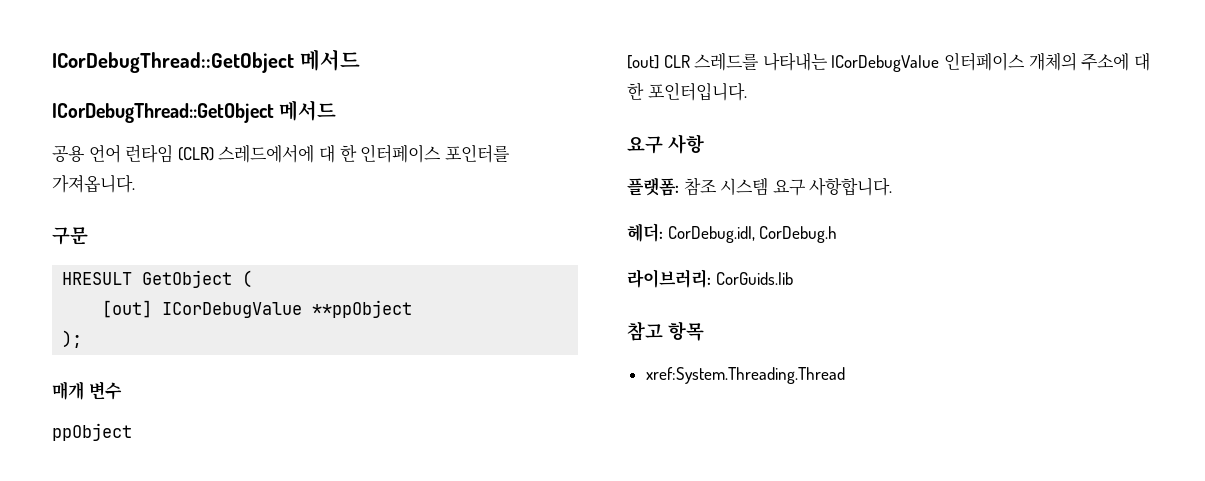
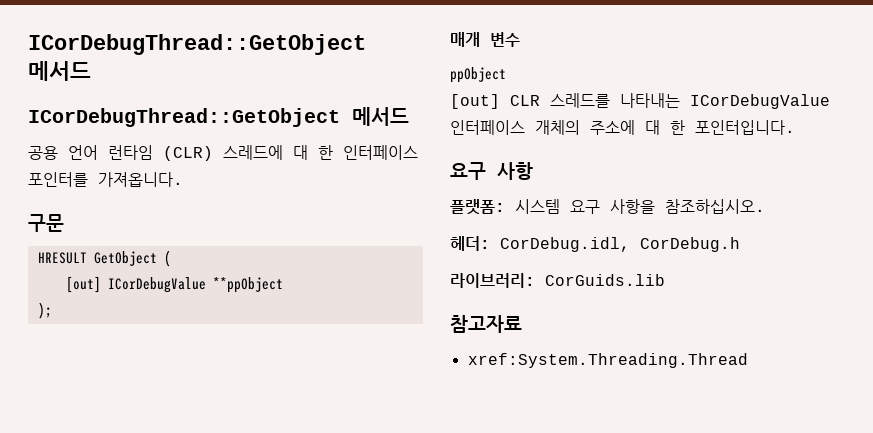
- 공용 언어 런타임 (CLR) 스레드에서에 대 한 인터페이스 포인터를 가져옵니다.
+ 공용 언어 런타임 (CLR) 스레드에 대 한 인터페이스 포인터를 가져옵니다.
- 플랫폼: 참조 시스템 요구 사항합니다.
+ 플랫폼: 시스템 요구 사항을 참조하십시오.
- 참고 항목
+ 참고자료

